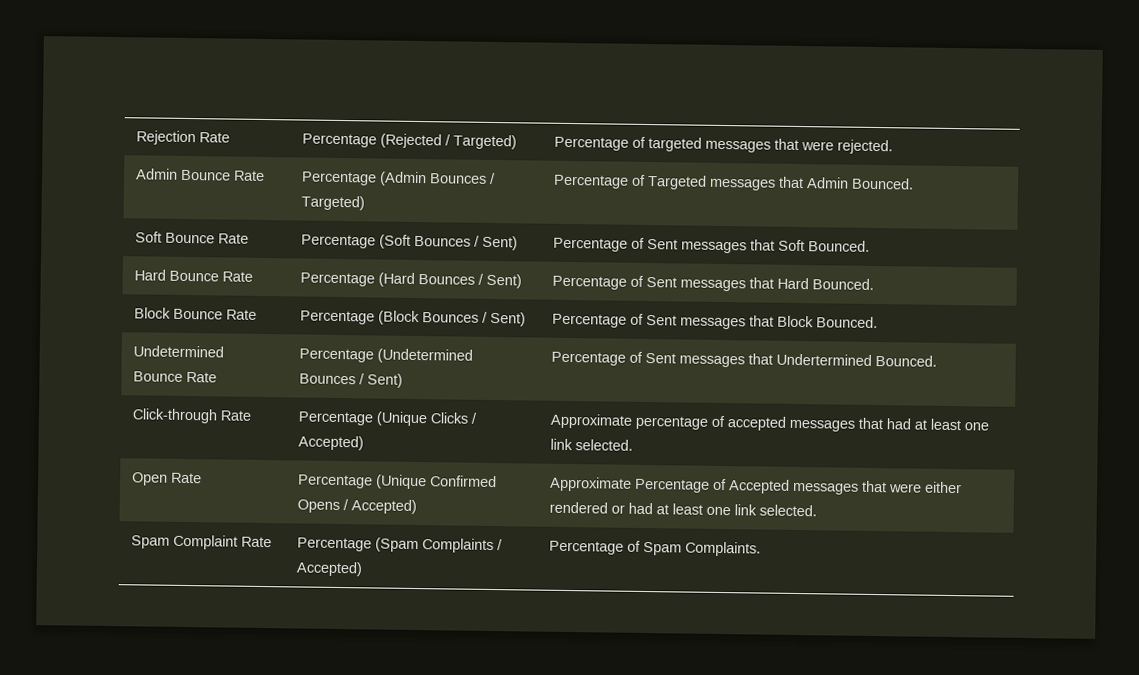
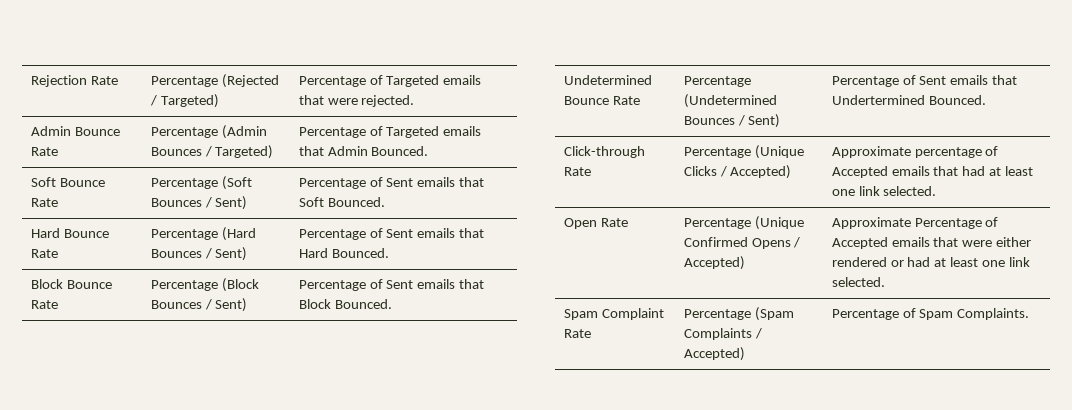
- Rejection Rate | Percentage (Rejected / Targeted) | Percentage of targeted messages that were rejected.
+ Rejection Rate | Percentage (Rejected / Targeted) | Percentage of Targeted emails that were rejected.
- Admin Bounce Rate | Percentage (Admin Bounces / Targeted) | Percentage of Targeted messages that Admin Bounced.
+ Admin Bounce Rate | Percentage (Admin Bounces / Targeted) | Percentage of Targeted emails that Admin Bounced.
- Soft Bounce Rate | Percentage (Soft Bounces / Sent) | Percentage of Sent messages that Soft Bounced.
+ Soft Bounce Rate | Percentage (Soft Bounces / Sent) | Percentage of Sent emails that Soft Bounced.
- Hard Bounce Rate | Percentage (Hard Bounces / Sent) | Percentage of Sent messages that Hard Bounced.
+ Hard Bounce Rate | Percentage (Hard Bounces / Sent) | Percentage of Sent emails that Hard Bounced.
- Block Bounce Rate | Percentage (Block Bounces / Sent) | Percentage of Sent messages that Block Bounced.
+ Block Bounce Rate | Percentage (Block Bounces / Sent) | Percentage of Sent emails that Block Bounced.
- Undetermined Bounce Rate | Percentage (Undetermined Bounces / Sent) | Percentage of Sent messages that Undertermined Bounced.
+ Undetermined Bounce Rate | Percentage (Undetermined Bounces / Sent) | Percentage of Sent emails that Undertermined Bounced.
- Click-through Rate | Percentage (Unique Clicks / Accepted) | Approximate percentage of accepted messages that had at least one link selected.
+ Click-through Rate | Percentage (Unique Clicks / Accepted) | Approximate percentage of Accepted emails that had at least one link selected.
- Open Rate | Percentage (Unique Confirmed Opens / Accepted) | Approximate Percentage of Accepted messages that were either rendered or had at least one link selected.
+ Open Rate | Percentage (Unique Confirmed Opens / Accepted) | Approximate Percentage of Accepted emails that were either rendered or had at least one link selected.

